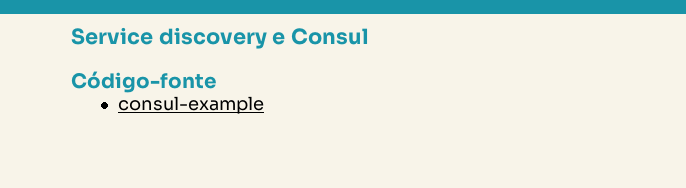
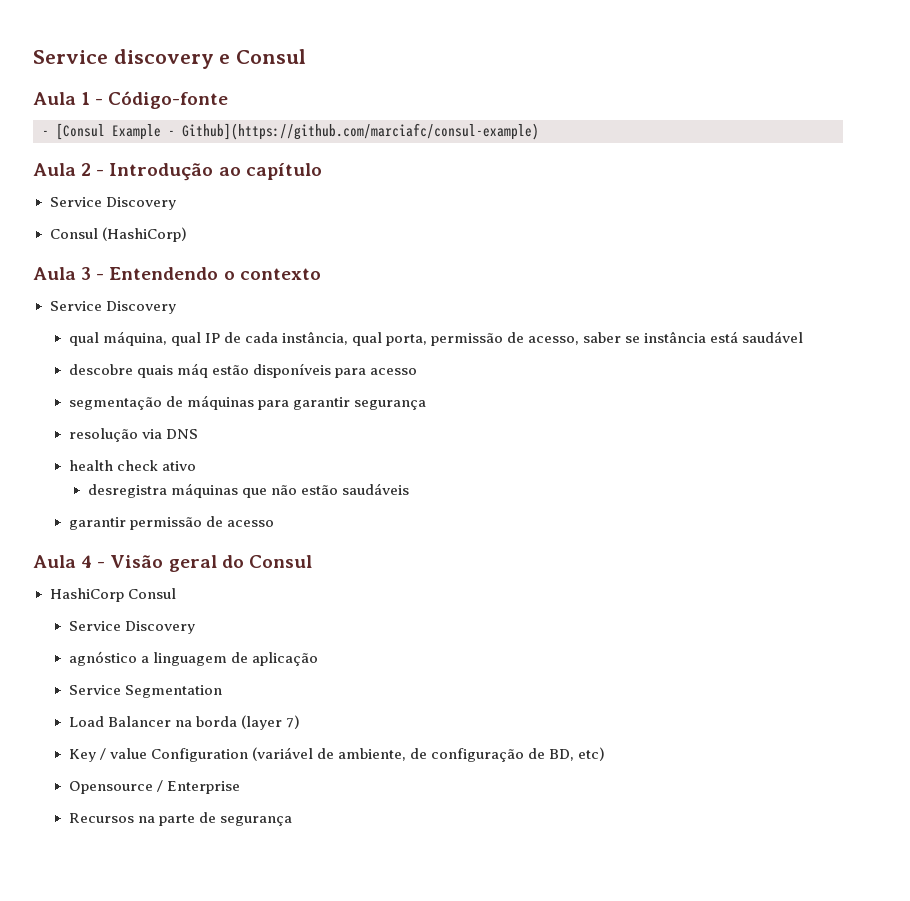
- Código-fonte
- consul-example
+ Aula 1 - Código-fonte
+ - [Consul Example - Github](https://github.com/marciafc/consul-example)
+ Aula 2 - Introdução ao capítulo
+ Service Discovery
+ Consul (HashiCorp)
+ Aula 3 - Entendendo o contexto
+ Service Discovery
+ qual máquina, qual IP de cada instância, qual porta, permissão de acesso, saber se instância está saudável
+ descobre quais máq estão disponíveis para acesso
+ segmentação de máquinas para garantir segurança
+ resolução via DNS
+ health check ativo
+ desregistra máquinas que não estão saudáveis
+ garantir permissão de acesso
+ Aula 4 - Visão geral do Consul
+ HashiCorp Consul
+ Service Discovery
+ agnóstico a linguagem de aplicação
+ Service Segmentation
+ Load Balancer na borda (layer 7)
+ Key / value Configuration (variável de ambiente, de configuração de BD, etc)
+ Opensource / Enterprise
+ Recursos na parte de segurança

